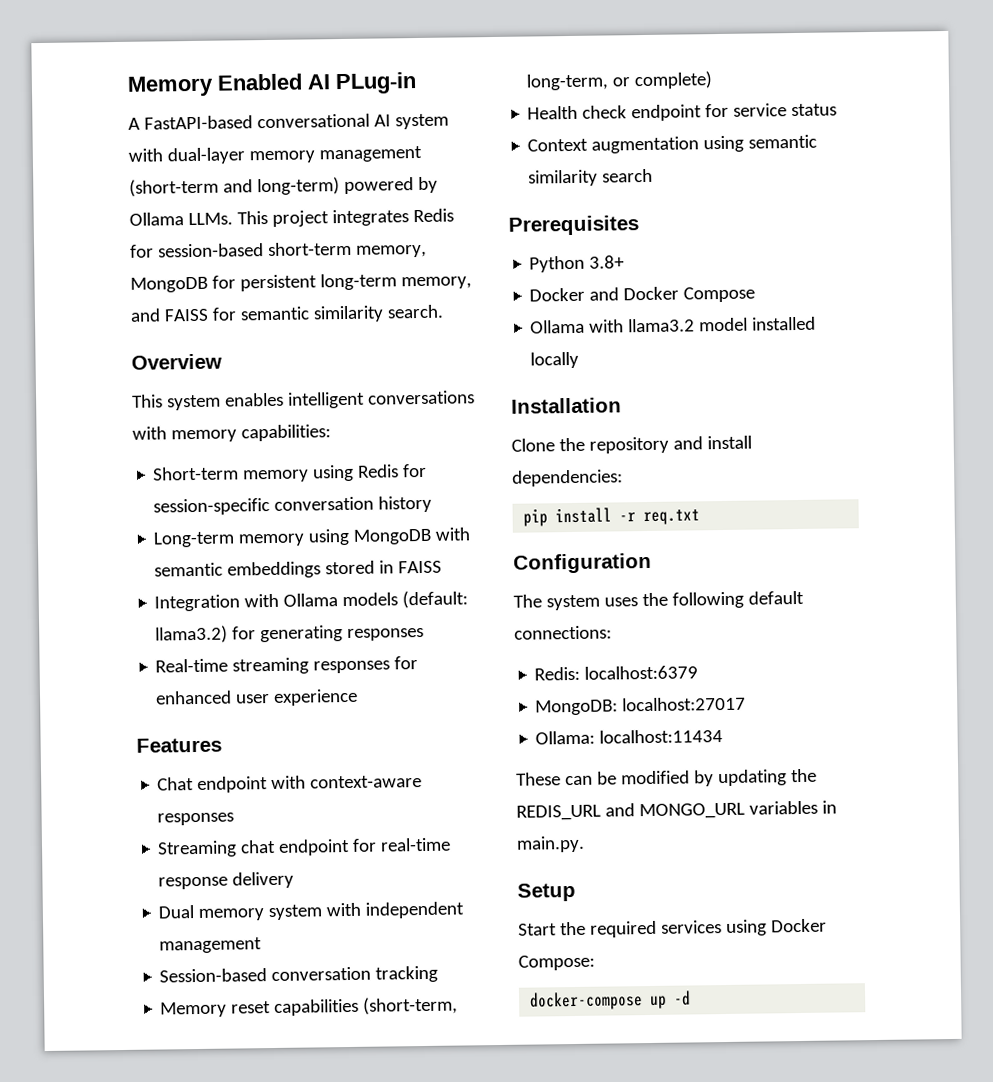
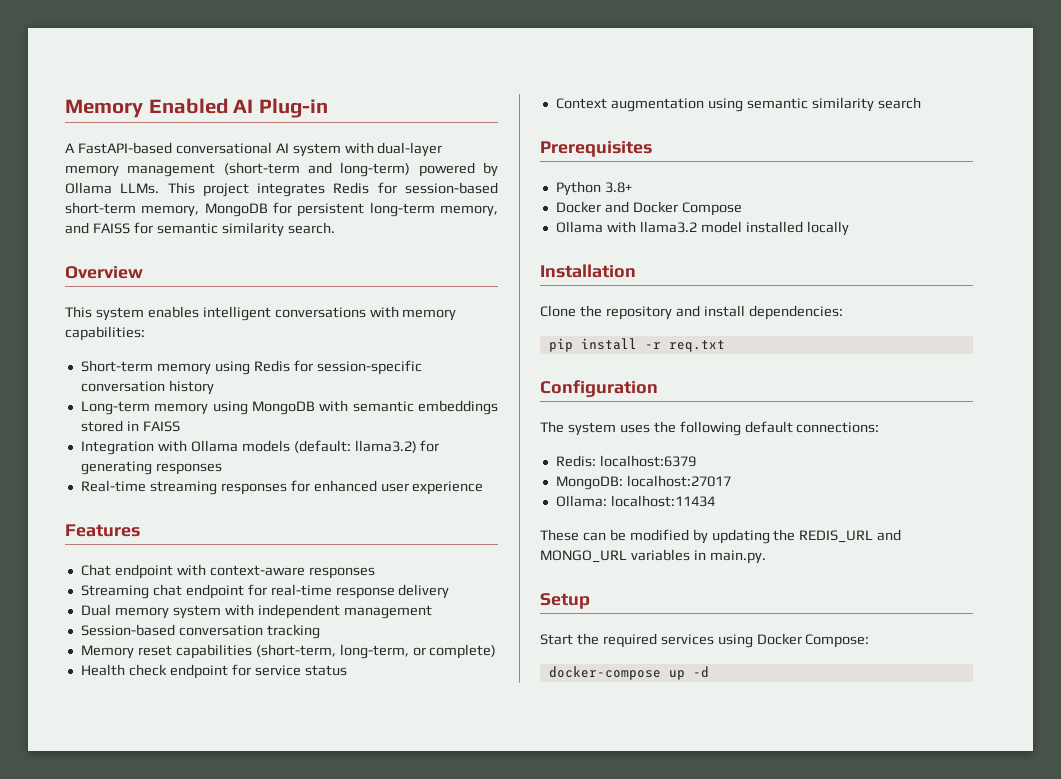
- Memory Enabled AI PLug-in
+ Memory Enabled AI Plug-in

